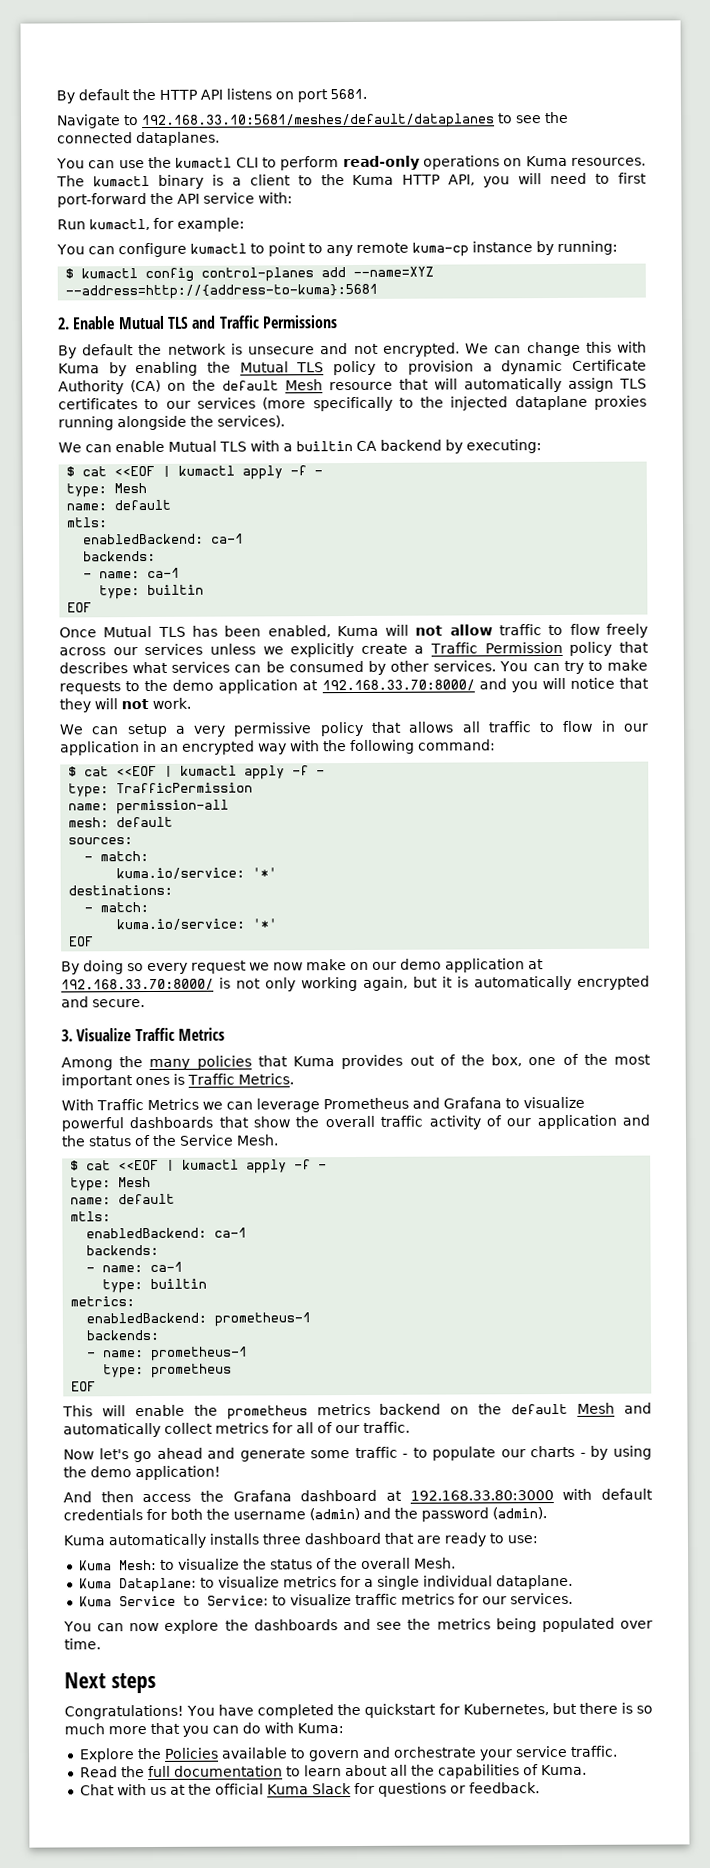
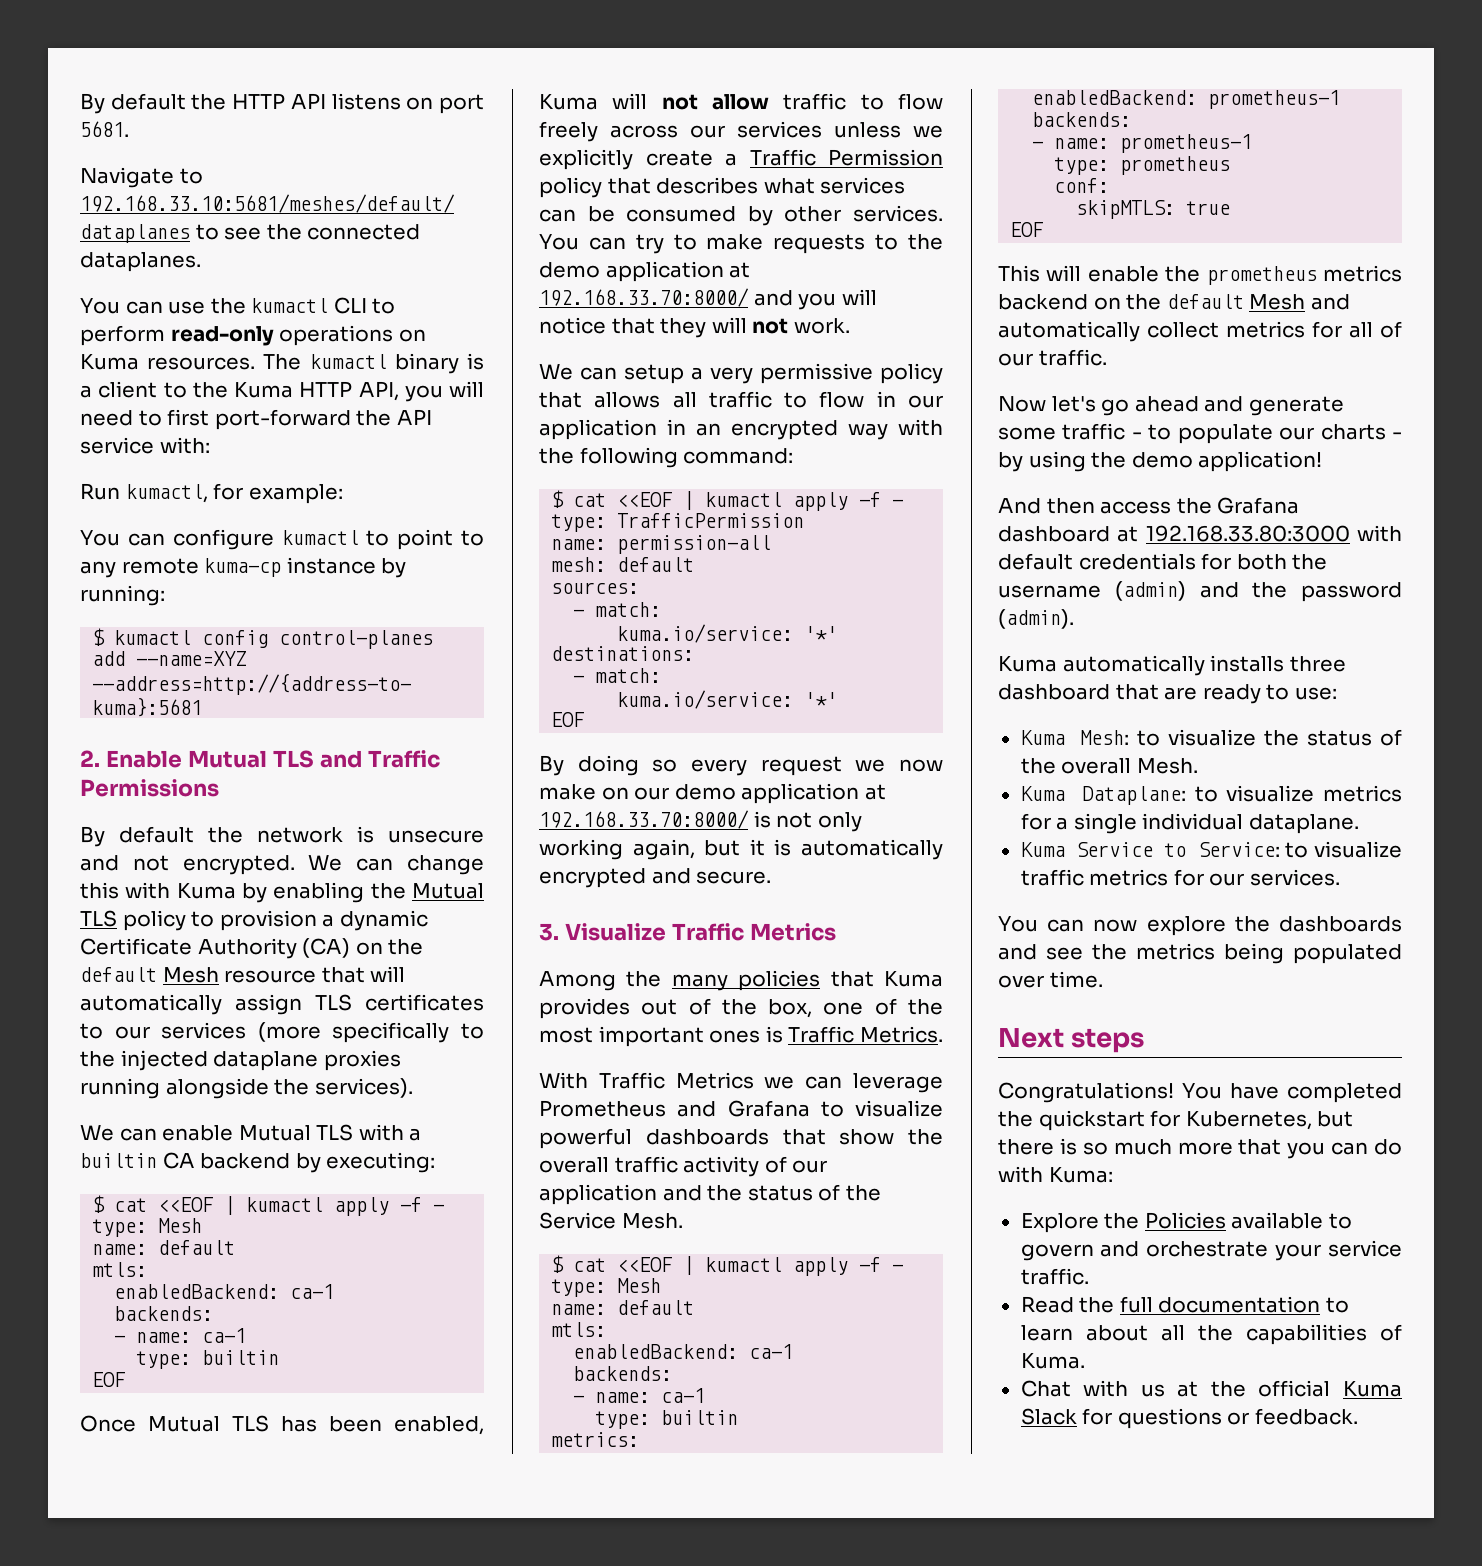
+ conf:
+ skipMTLS: true

